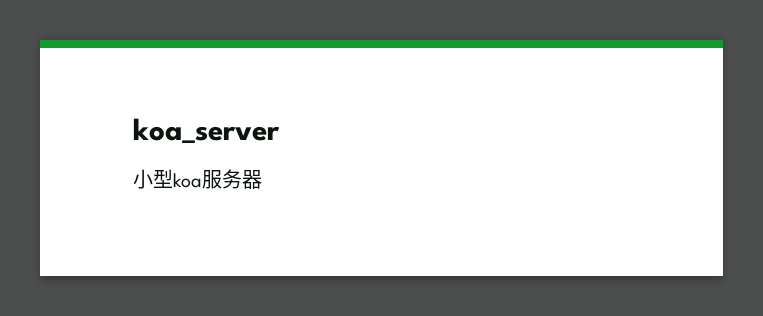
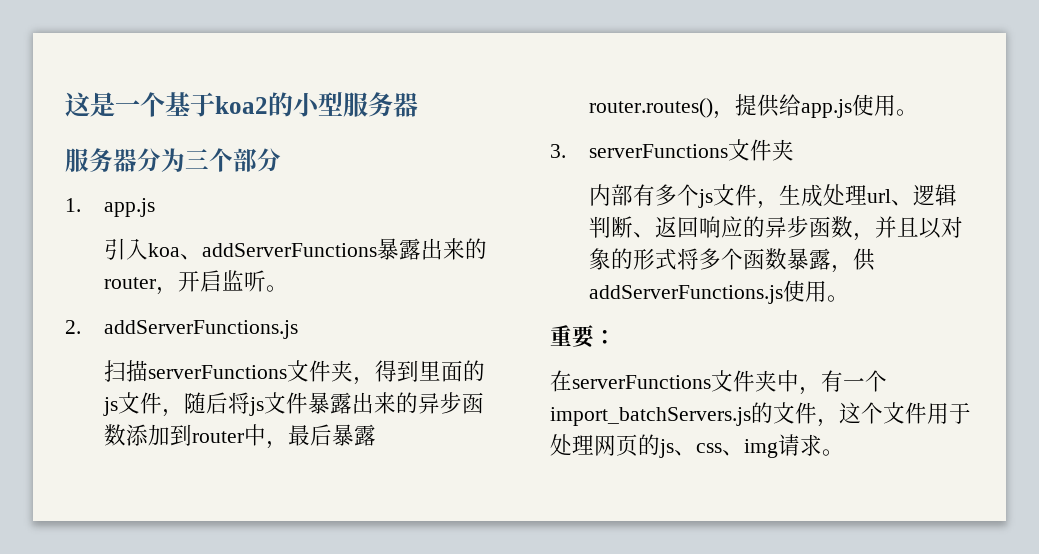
- koa_server
- 小型koa服务器
+ 这是一个基于koa2的小型服务器
+ 服务器分为三个部分
+ 1. app.js
+ 引入koa、addServerFunctions暴露出来的router，开启监听。
+ 2. addServerFunctions.js
+ 扫描serverFunctions文件夹，得到里面的js文件，随后将js文件暴露出来的异步函数添加到router中，最后暴露router.routes()，提供给app.js使用。
+ 3. serverFunctions文件夹
+ 内部有多个js文件，生成处理url、逻辑判断、返回响应的异步函数，并且以对象的形式将多个函数暴露，供addServerFunctions.js使用。
+ 重要：
+ 在serverFunctions文件夹中，有一个import_batchServers.js的文件，这个文件用于处理网页的js、css、img请求。

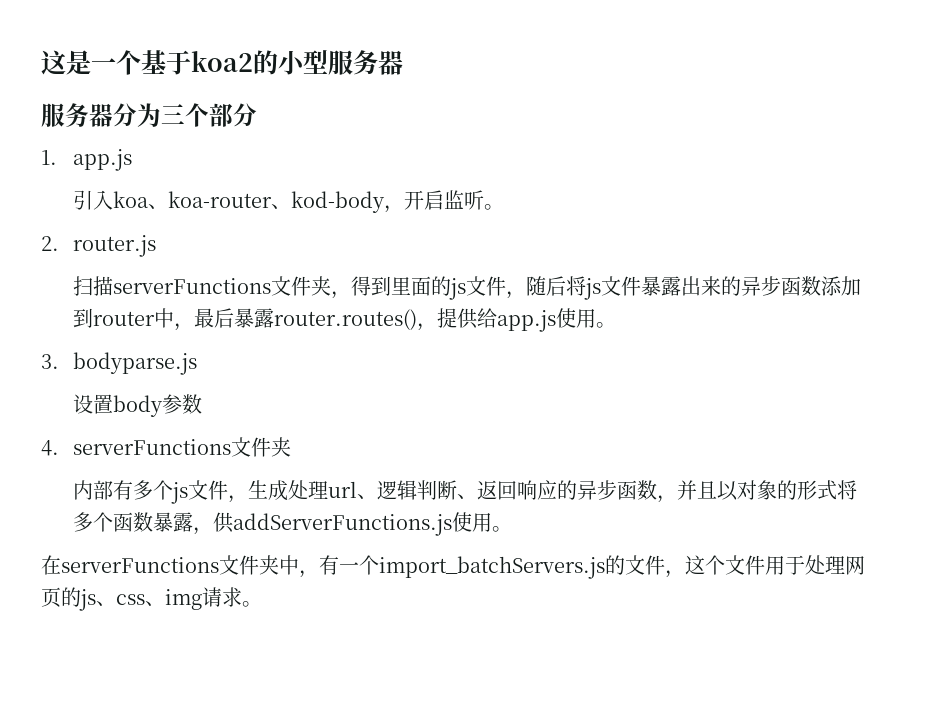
- 引入koa、addServerFunctions暴露出来的router，开启监听。
+ 引入koa、koa-router、kod-body，开启监听。
- 2. addServerFunctions.js
+ 2. router.js
- 3. serverFunctions文件夹
+ 3. bodyparse.js
+ 设置body参数
+ 4. serverFunctions文件夹
- 重要：

